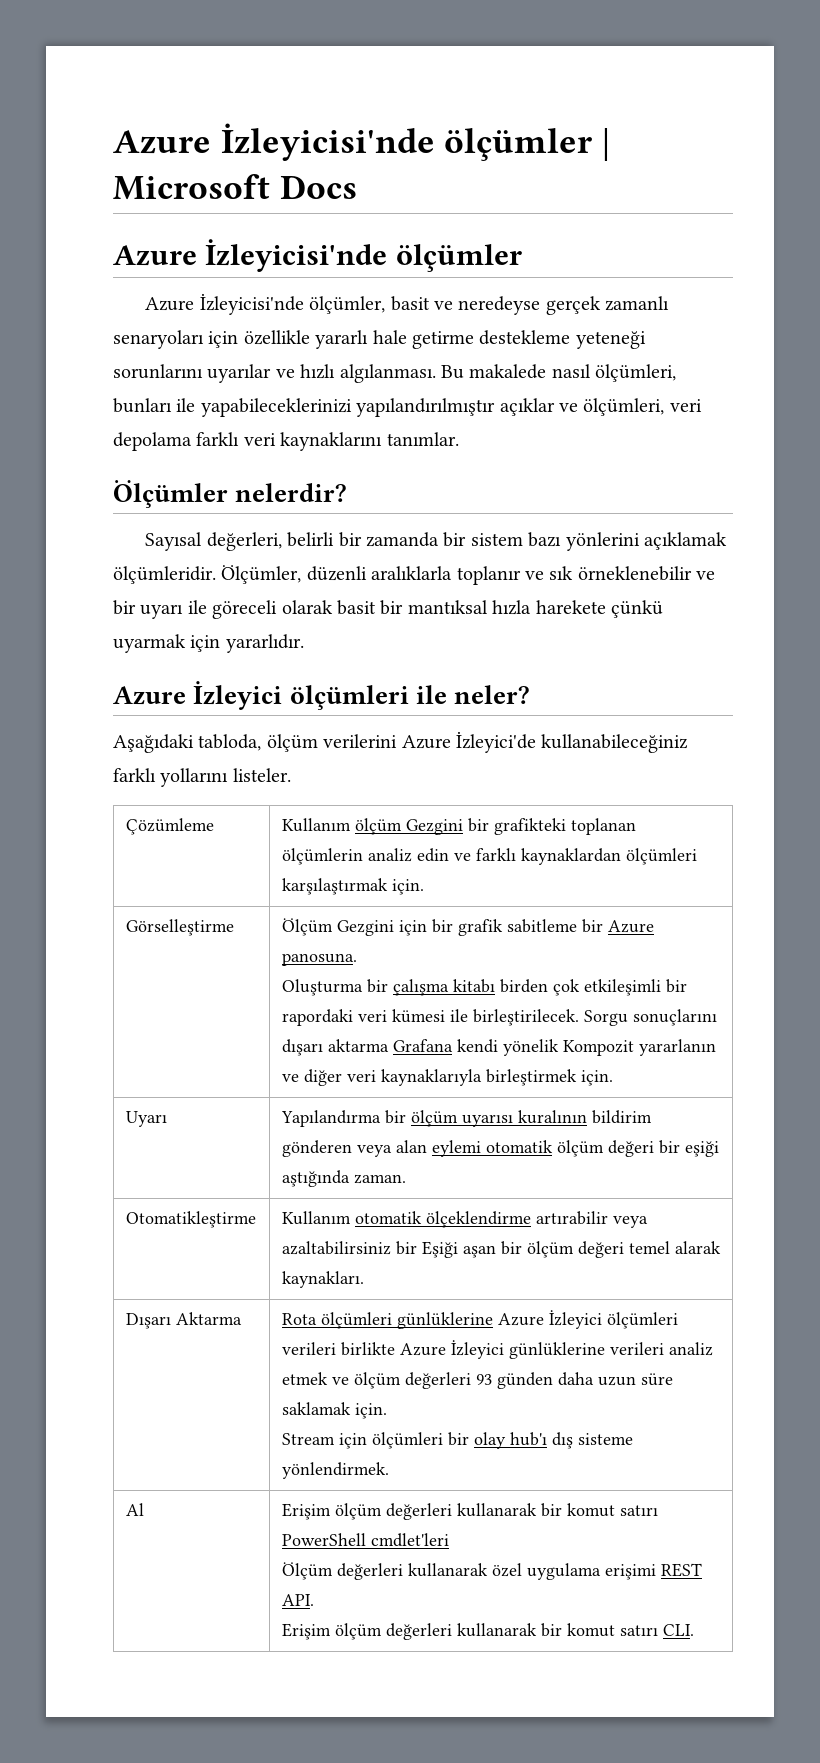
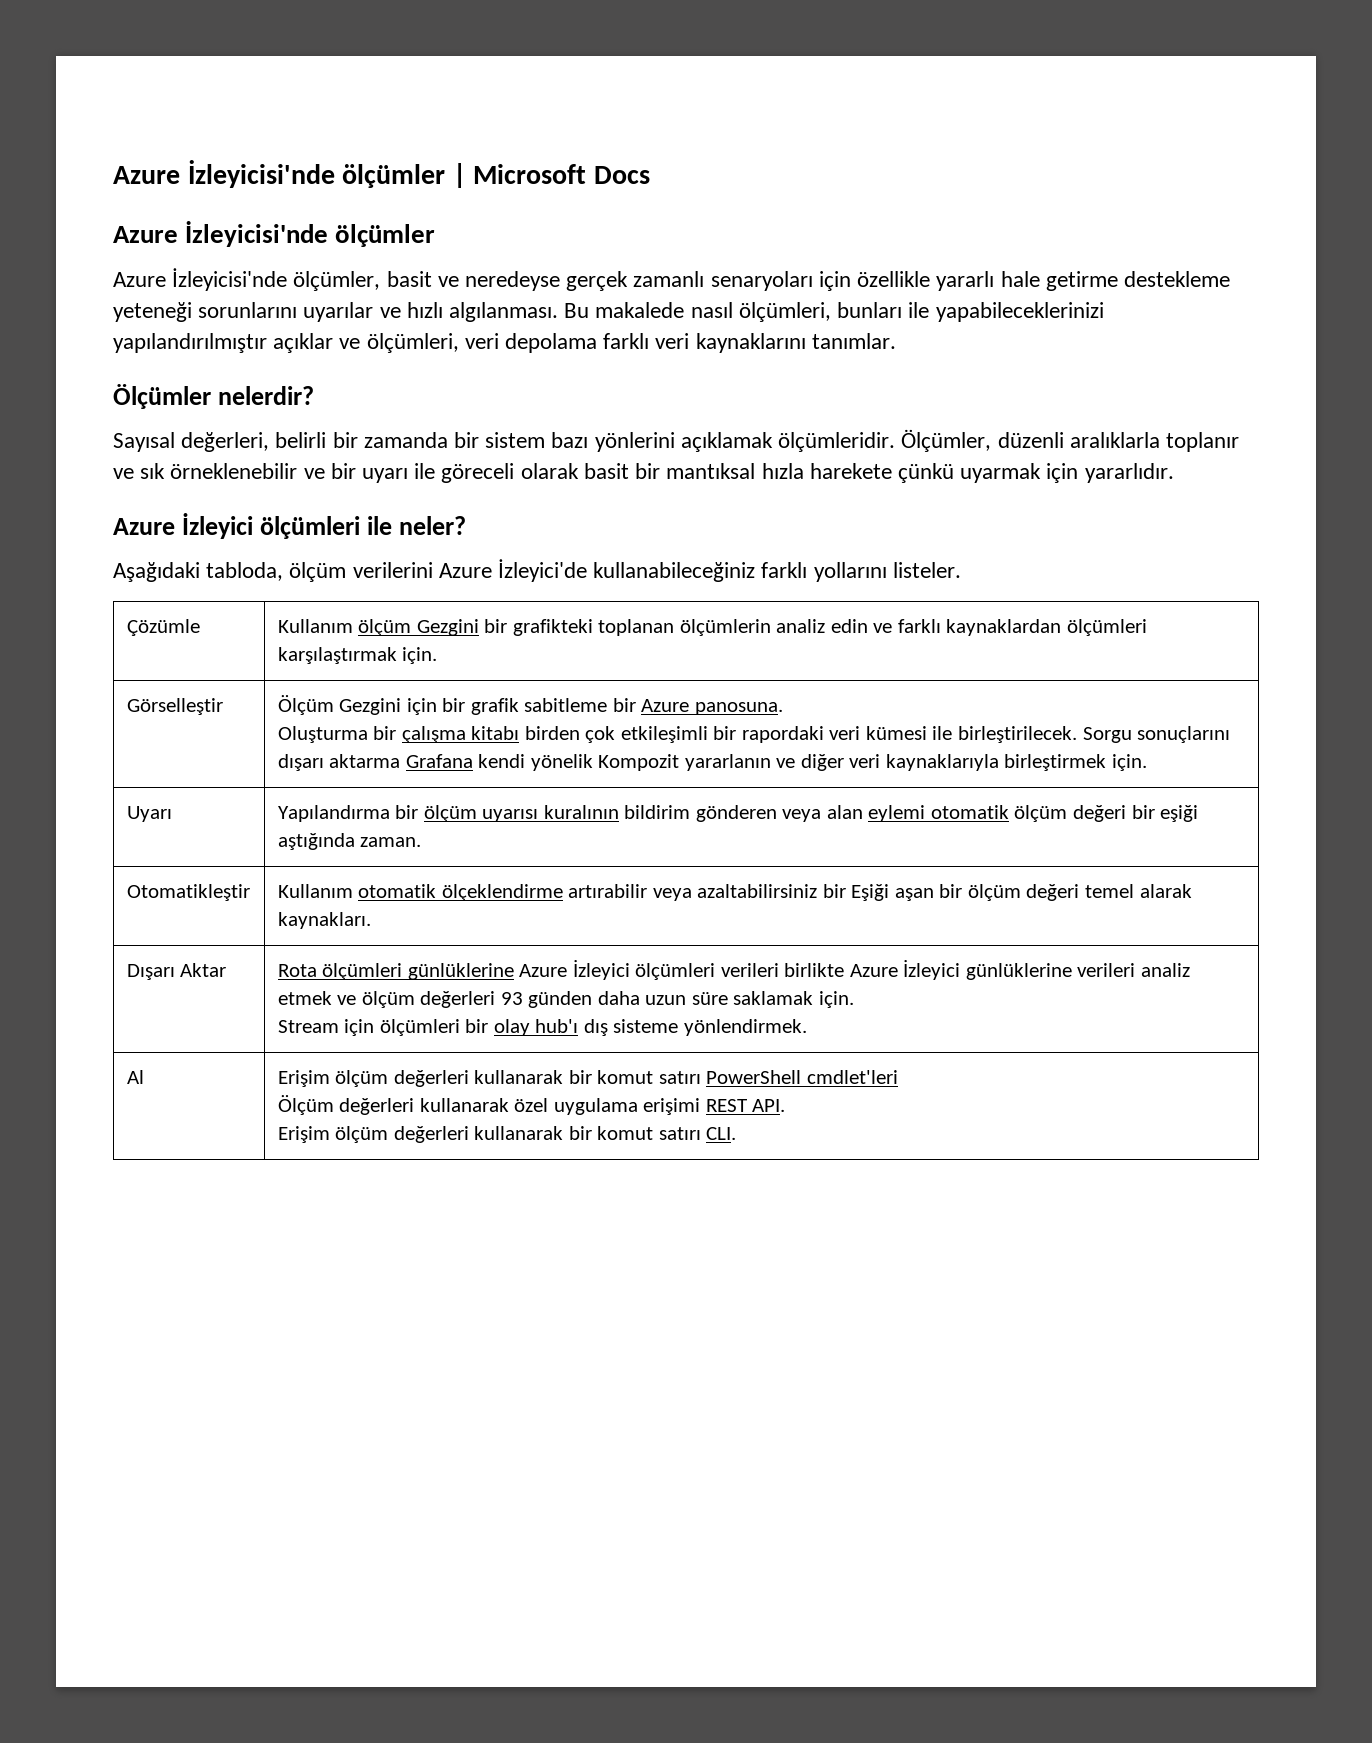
- Çözümleme | Kullanım ölçüm Gezgini bir grafikteki toplanan ölçümlerin analiz edin ve farklı kaynaklardan ölçümleri karşılaştırmak için.
+ Çözümle | Kullanım ölçüm Gezgini bir grafikteki toplanan ölçümlerin analiz edin ve farklı kaynaklardan ölçümleri karşılaştırmak için.
- Görselleştirme | Ölçüm Gezgini için bir grafik sabitleme bir Azure panosuna.
+ Görselleştir | Ölçüm Gezgini için bir grafik sabitleme bir Azure panosuna.
- Otomatikleştirme | Kullanım otomatik ölçeklendirme artırabilir veya azaltabilirsiniz bir Eşiği aşan bir ölçüm değeri temel alarak kaynakları.
+ Otomatikleştir | Kullanım otomatik ölçeklendirme artırabilir veya azaltabilirsiniz bir Eşiği aşan bir ölçüm değeri temel alarak kaynakları.
- Dışarı Aktarma | Rota ölçümleri günlüklerine Azure İzleyici ölçümleri verileri birlikte Azure İzleyici günlüklerine verileri analiz etmek ve ölçüm değerleri 93 günden daha uzun süre saklamak için.
+ Dışarı Aktar | Rota ölçümleri günlüklerine Azure İzleyici ölçümleri verileri birlikte Azure İzleyici günlüklerine verileri analiz etmek ve ölçüm değerleri 93 günden daha uzun süre saklamak için.

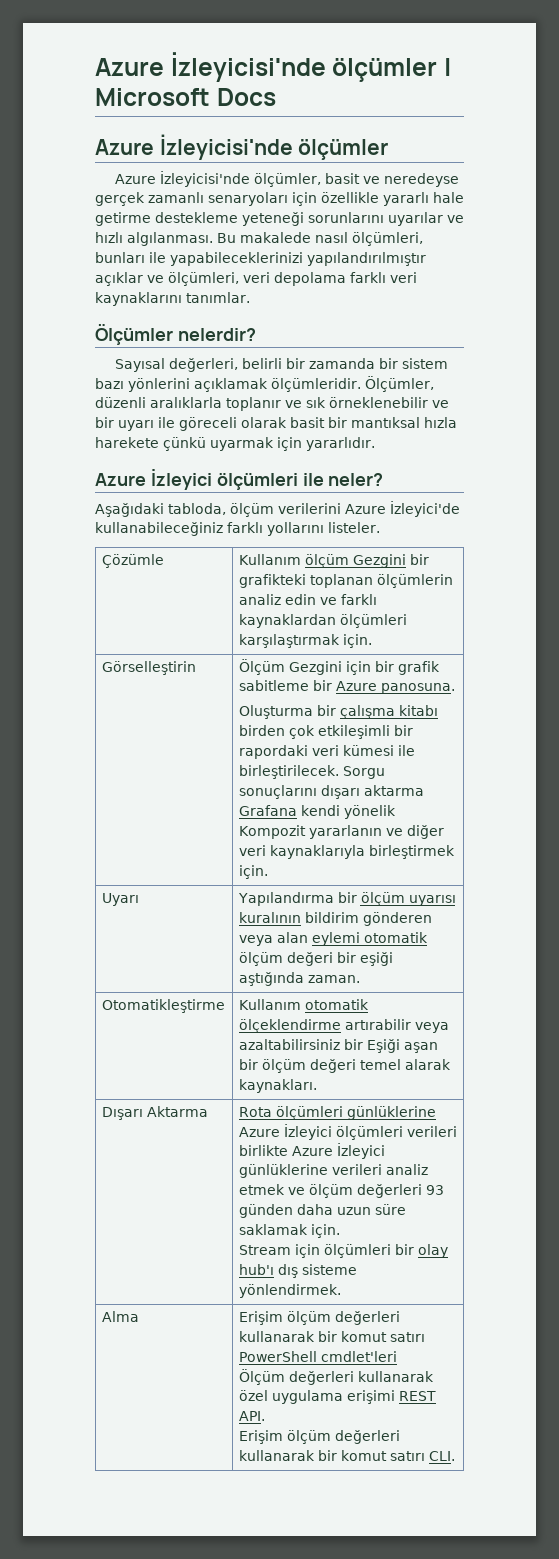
- Görselleştir | Ölçüm Gezgini için bir grafik sabitleme bir Azure panosuna.
+ Görselleştirin | Ölçüm Gezgini için bir grafik sabitleme bir Azure panosuna.
- Otomatikleştir | Kullanım otomatik ölçeklendirme artırabilir veya azaltabilirsiniz bir Eşiği aşan bir ölçüm değeri temel alarak kaynakları.
+ Otomatikleştirme | Kullanım otomatik ölçeklendirme artırabilir veya azaltabilirsiniz bir Eşiği aşan bir ölçüm değeri temel alarak kaynakları.
- Dışarı Aktar | Rota ölçümleri günlüklerine Azure İzleyici ölçümleri verileri birlikte Azure İzleyici günlüklerine verileri analiz etmek ve ölçüm değerleri 93 günden daha uzun süre saklamak için.
+ Dışarı Aktarma | Rota ölçümleri günlüklerine Azure İzleyici ölçümleri verileri birlikte Azure İzleyici günlüklerine verileri analiz etmek ve ölçüm değerleri 93 günden daha uzun süre saklamak için.
- Al | Erişim ölçüm değerleri kullanarak bir komut satırı PowerShell cmdlet'leri
+ Alma | Erişim ölçüm değerleri kullanarak bir komut satırı PowerShell cmdlet'leri

